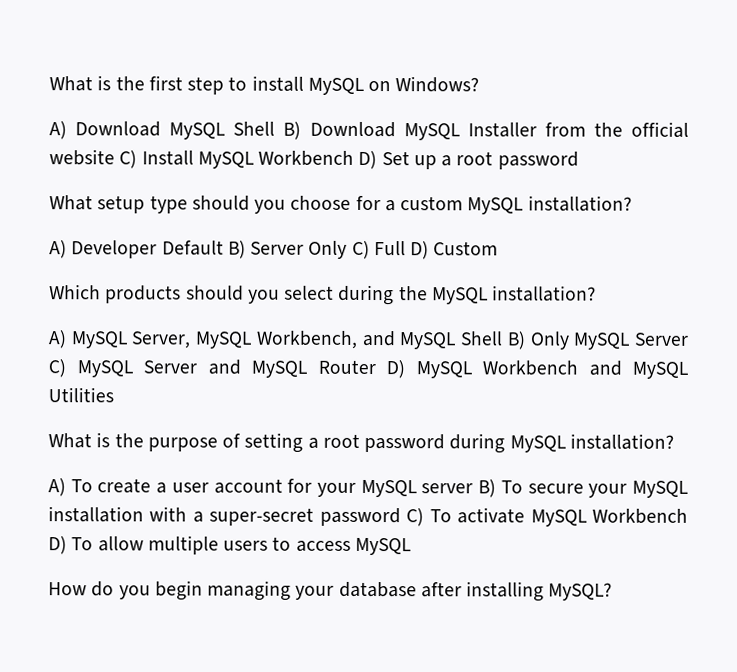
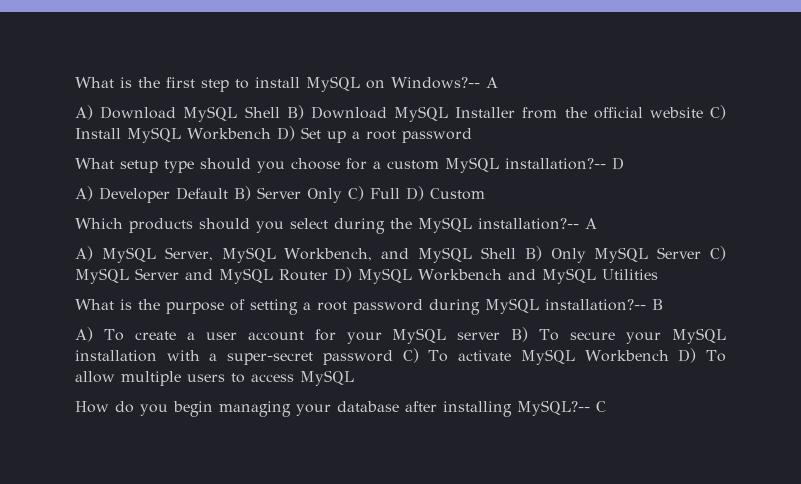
- What is the first step to install MySQL on Windows?
+ What is the first step to install MySQL on Windows?-- A
- What setup type should you choose for a custom MySQL installation?
+ What setup type should you choose for a custom MySQL installation?-- D
- Which products should you select during the MySQL installation?
+ Which products should you select during the MySQL installation?-- A
- What is the purpose of setting a root password during MySQL installation?
+ What is the purpose of setting a root password during MySQL installation?-- B
- How do you begin managing your database after installing MySQL?
+ How do you begin managing your database after installing MySQL?-- C

